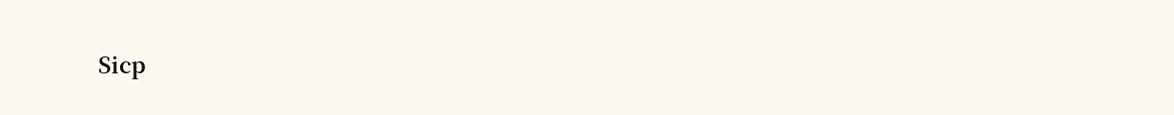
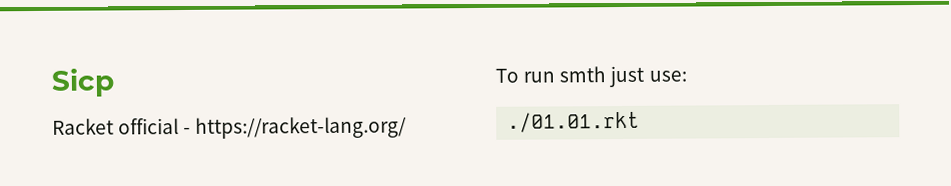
+ Racket official - https://racket-lang.org/
+ To run smth just use:
+ ./01.01.rkt

